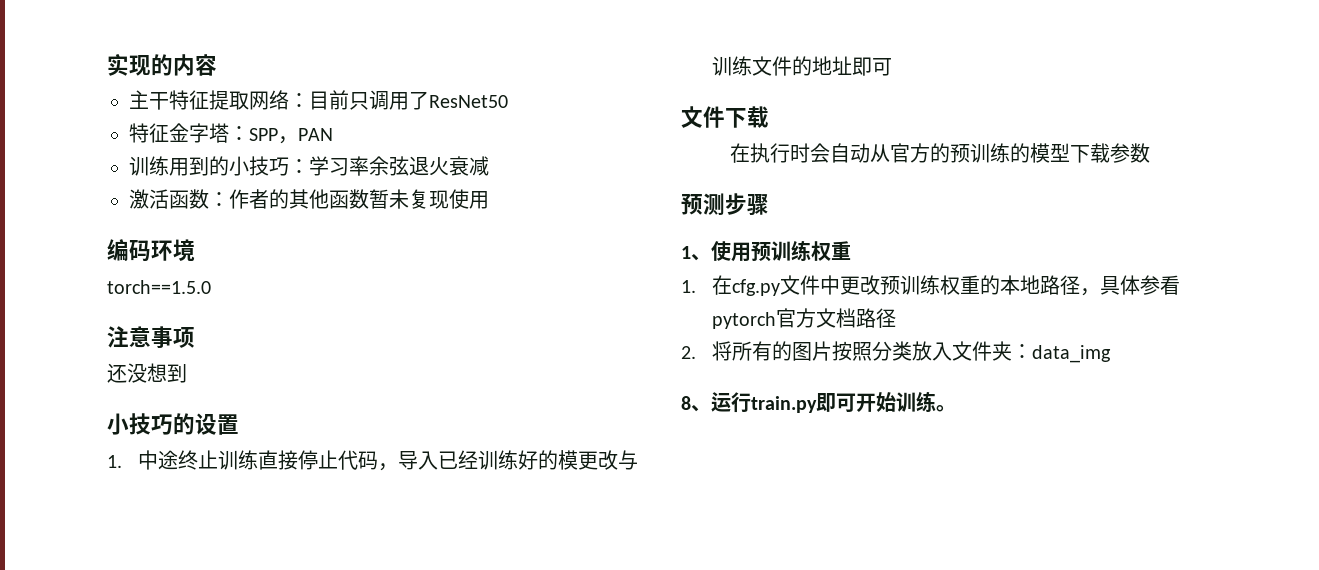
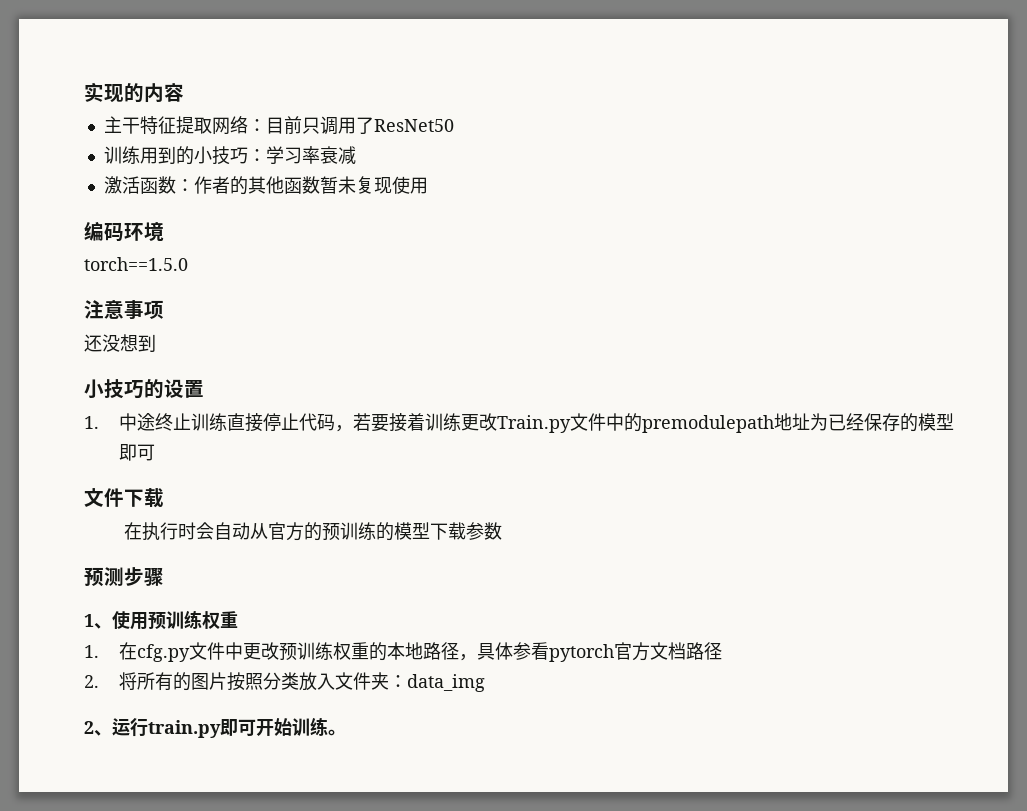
- 特征金字塔：SPP，PAN
- 训练用到的小技巧：学习率余弦退火衰减
+ 训练用到的小技巧：学习率衰减
- 1.中途终止训练直接停止代码，导入已经训练好的模更改与训练文件的地址即可
+ 1.中途终止训练直接停止代码，若要接着训练更改Train.py文件中的premodulepath地址为已经保存的模型即可
- 8、运行train.py即可开始训练。
+ 2、运行train.py即可开始训练。

